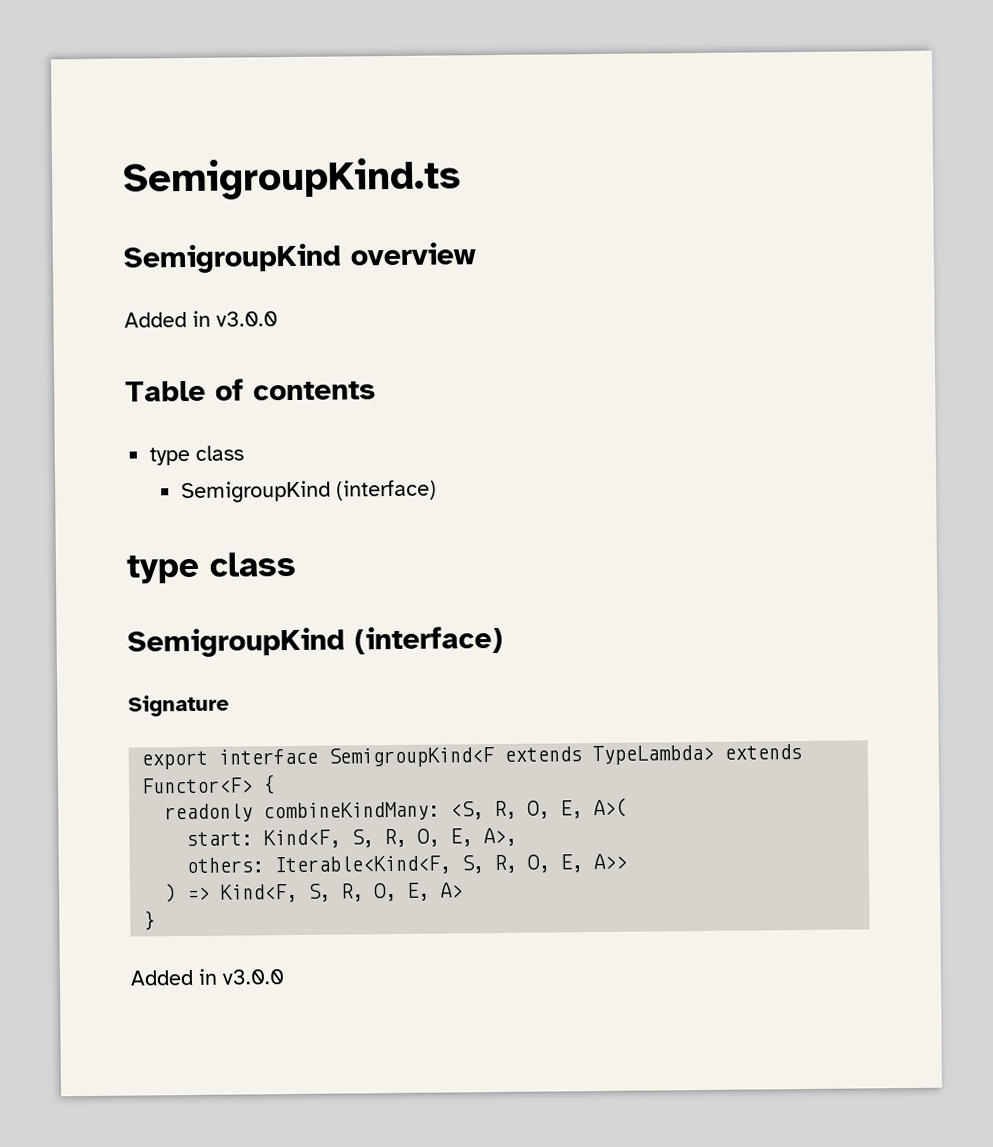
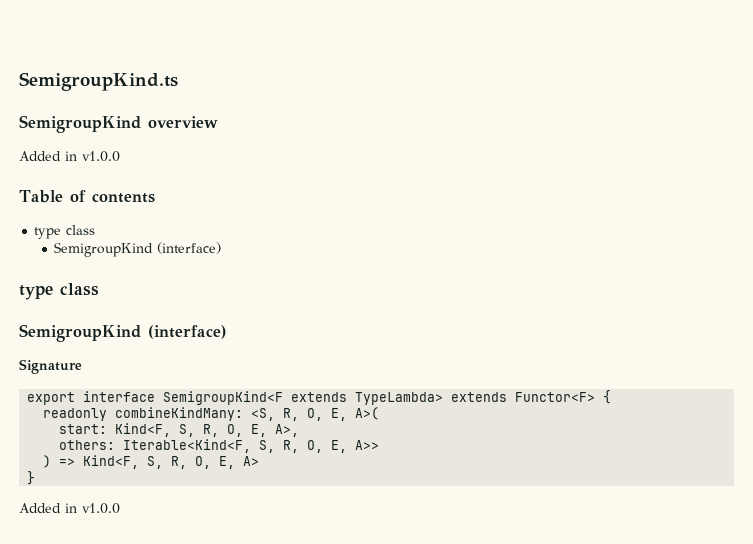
  SemigroupKind overview
- Added in v3.0.0
+ Added in v1.0.0
  }
- Added in v3.0.0
+ Added in v1.0.0

